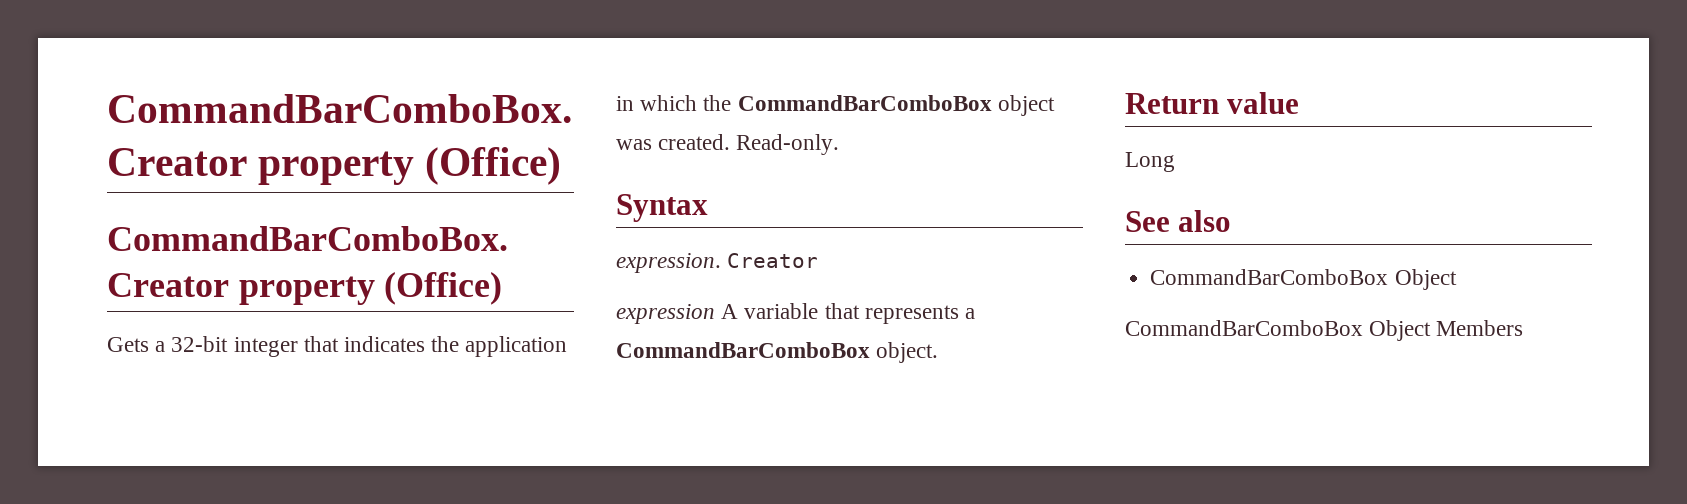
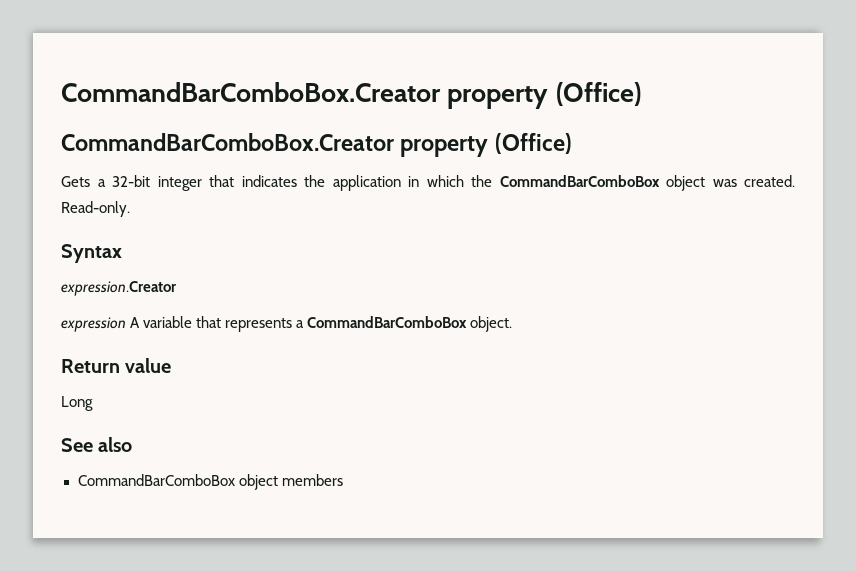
- expression. Creator
+ expression.Creator
  See also
- CommandBarComboBox Object
- CommandBarComboBox Object Members
+ CommandBarComboBox object members

